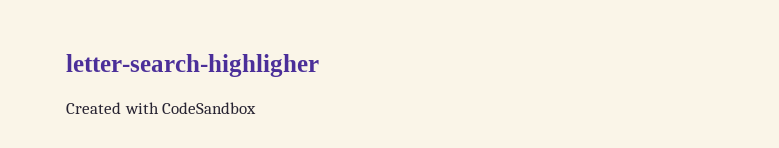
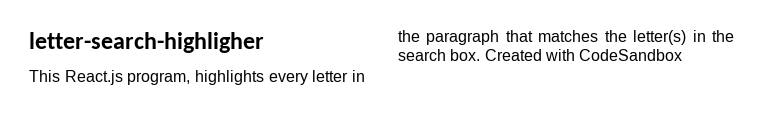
+ This React.js program, highlights every letter in the paragraph that matches the letter(s) in the search box.

